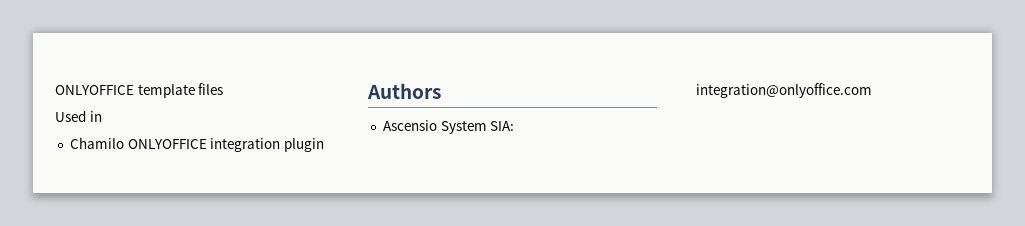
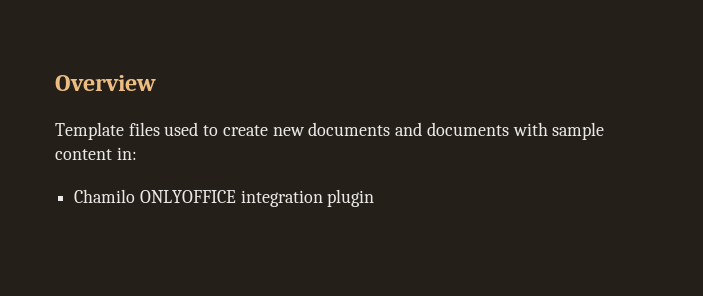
- ONLYOFFICE template files
- Used in
+ Overview
+ Template files used to create new documents and documents with sample content in:
- Authors
- Ascensio System SIA: integration@onlyoffice.com

